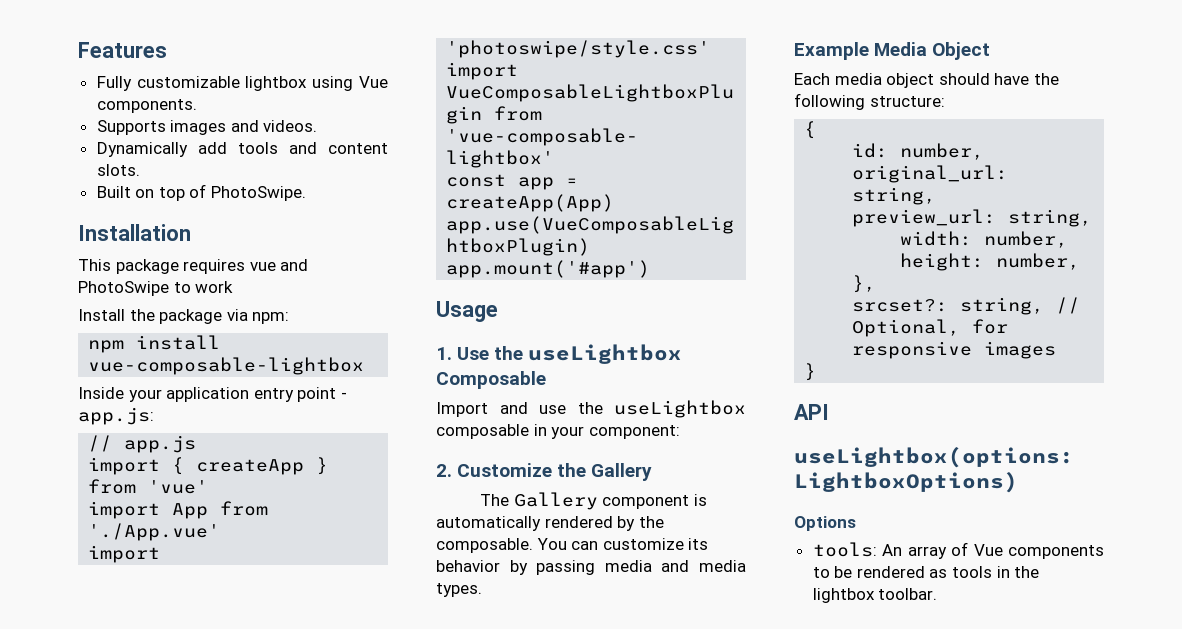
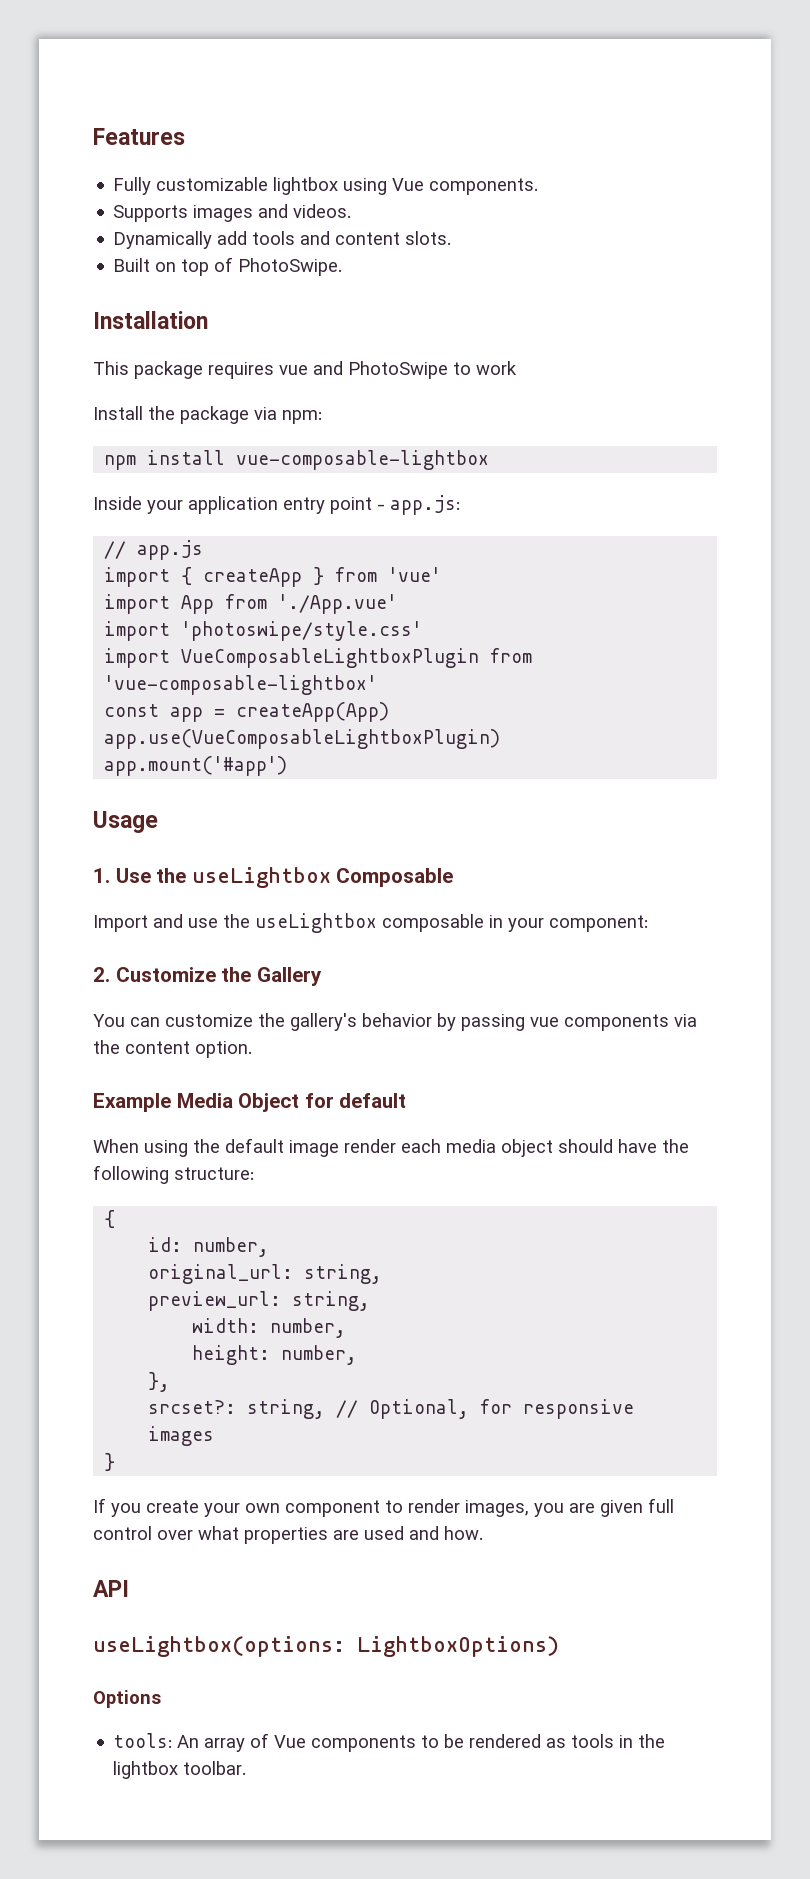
- The Gallery component is automatically rendered by the composable. You can customize its behavior by passing media and media types.
- Example Media Object
- Each media object should have the following structure:
+ You can customize the gallery's behavior by passing vue components via the content option.
+ Example Media Object for default
+ When using the default image render each media object should have the following structure:
+ If you create your own component to render images, you are given full control over what properties are used and how.

